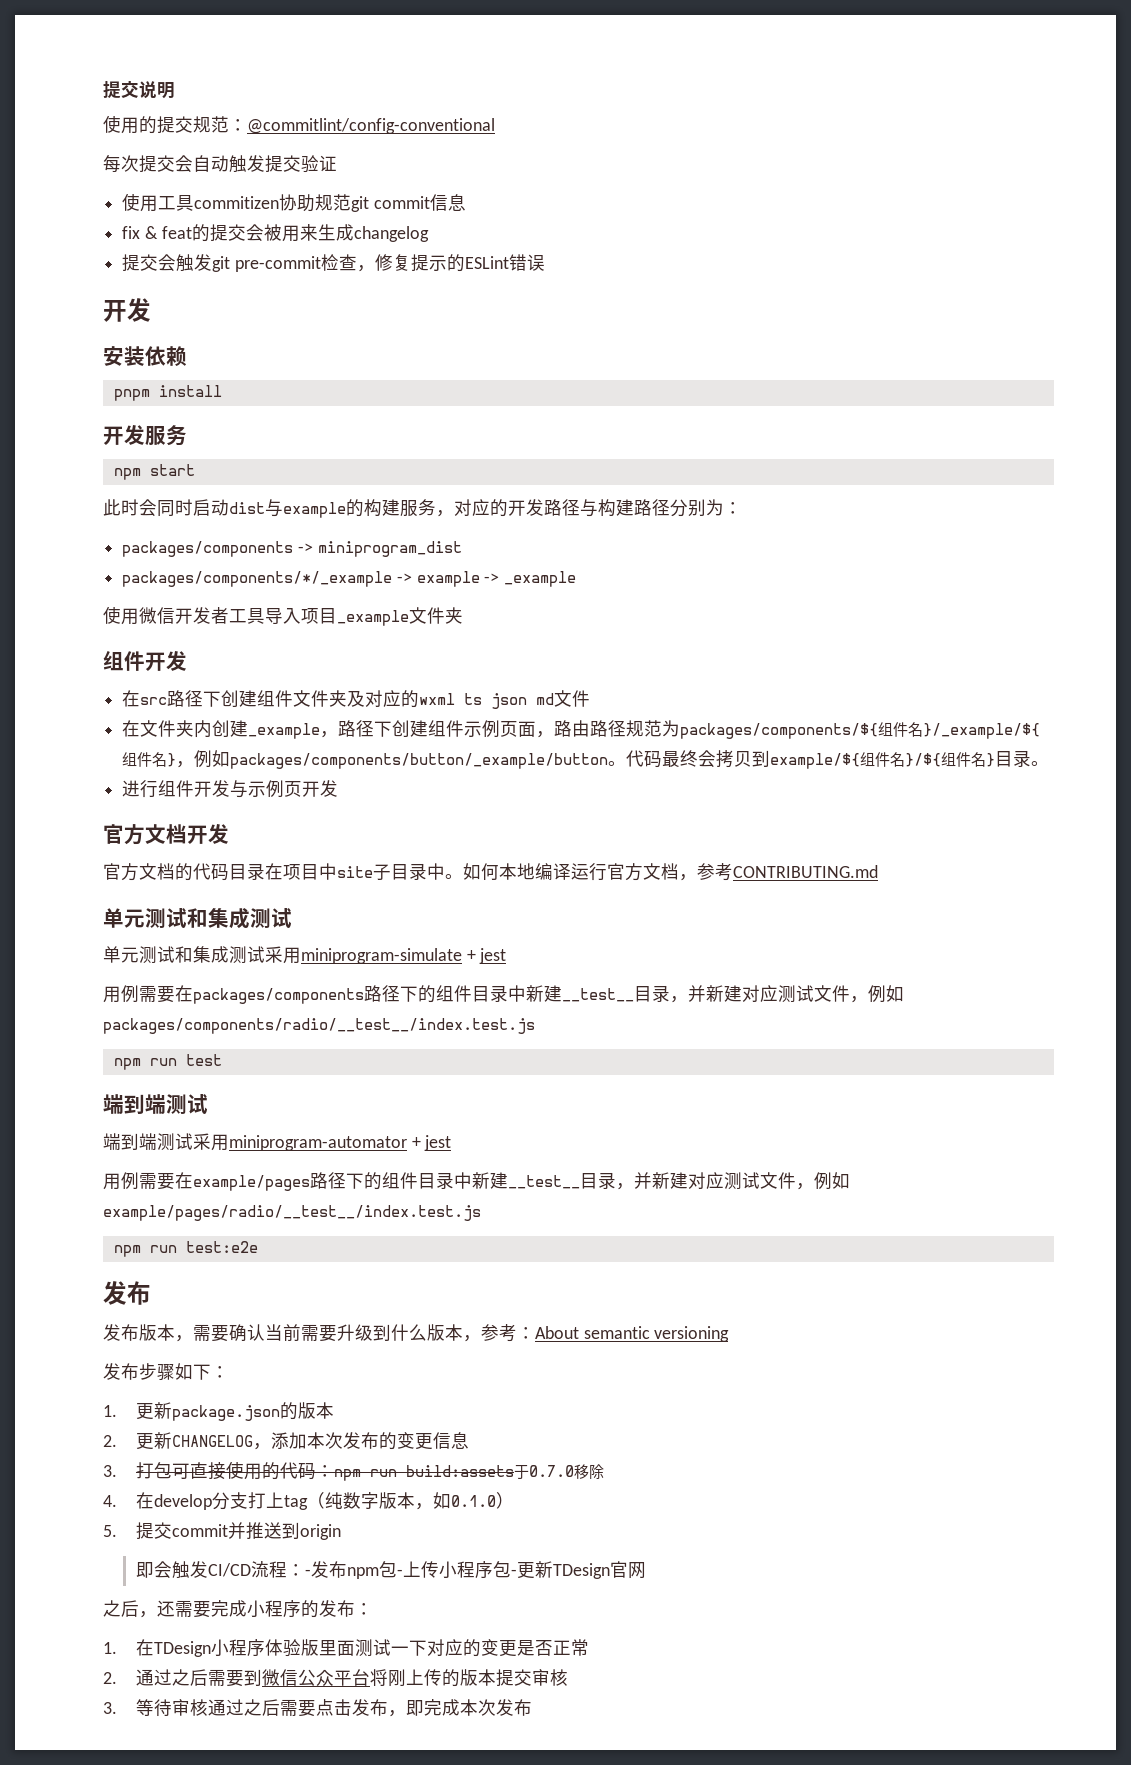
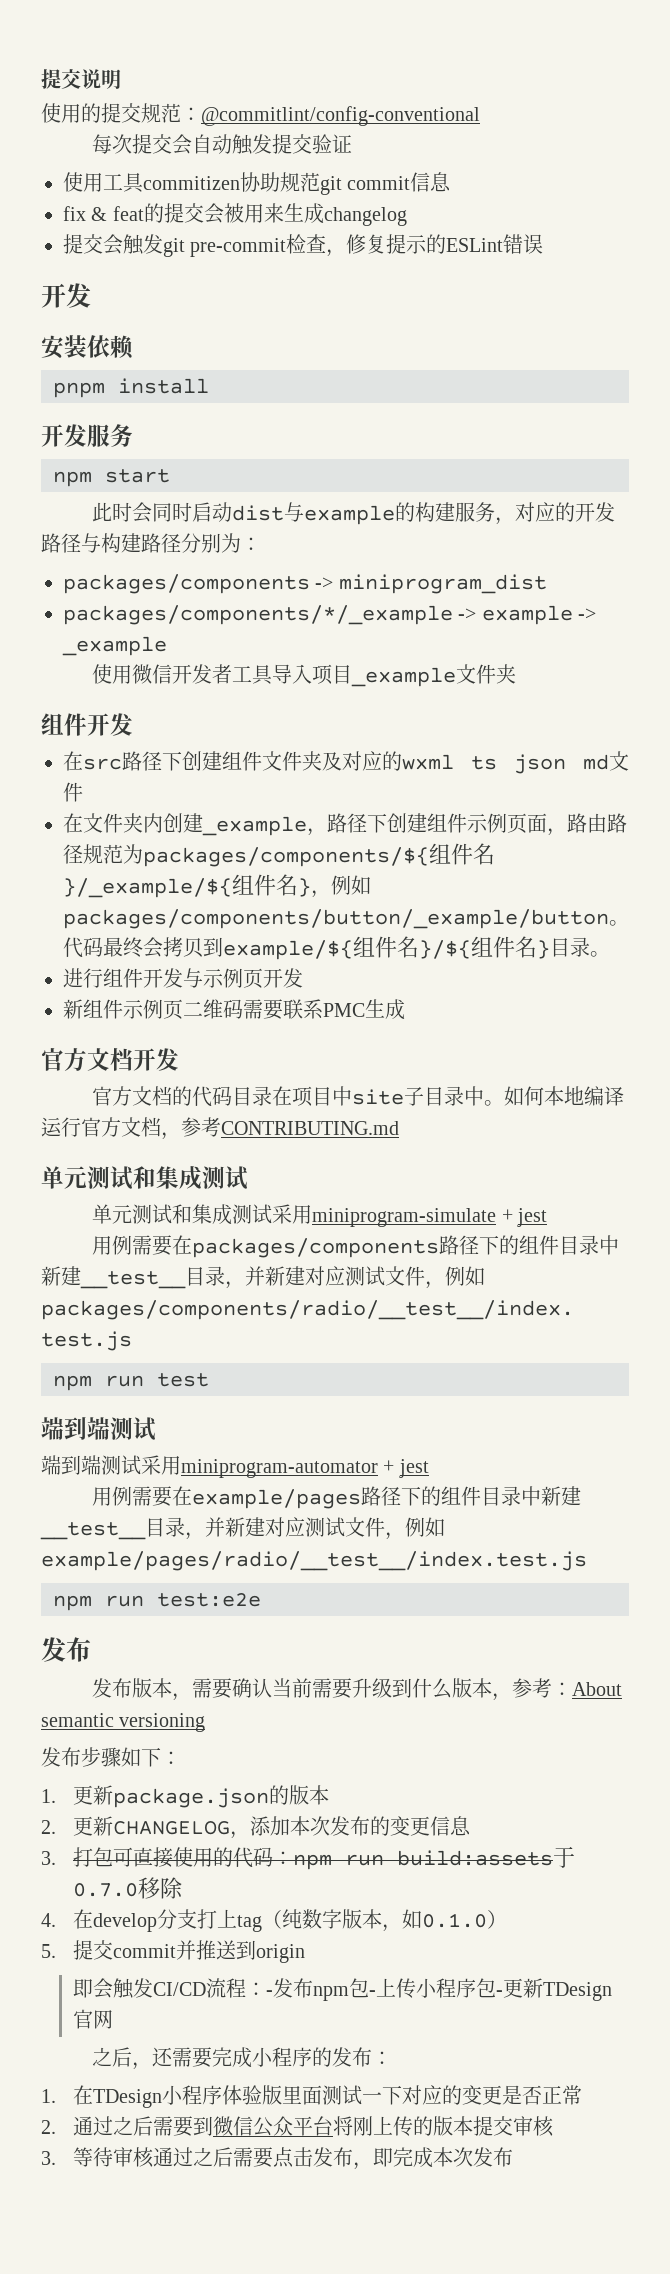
+ 新组件示例页二维码需要联系PMC生成

